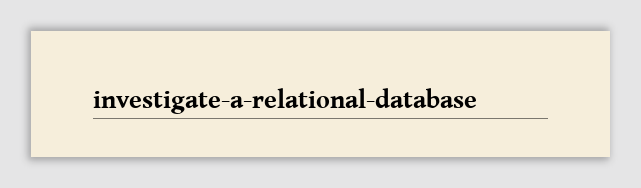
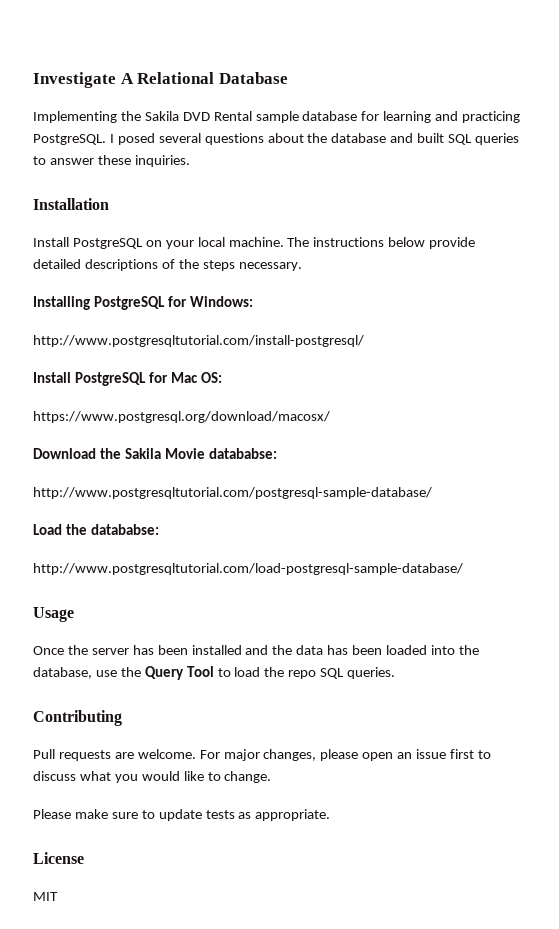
- investigate-a-relational-database
+ Investigate A Relational Database
+ Implementing the Sakila DVD Rental sample database for learning and practicing PostgreSQL. I posed several questions about the database and built SQL queries to answer these inquiries.
+ Installation
+ Install PostgreSQL on your local machine. The instructions below provide detailed descriptions of the steps necessary.
+ Installing PostgreSQL for Windows:
+ http://www.postgresqltutorial.com/install-postgresql/
+ Install PostgreSQL for Mac OS:
+ https://www.postgresql.org/download/macosx/
+ Download the Sakila Movie datababse:
+ http://www.postgresqltutorial.com/postgresql-sample-database/
+ Load the datababse:
+ http://www.postgresqltutorial.com/load-postgresql-sample-database/
+ Usage
+ Once the server has been installed and the data has been loaded into the database, use the Query Tool to load the repo SQL queries.
+ Contributing
+ Pull requests are welcome. For major changes, please open an issue first to discuss what you would like to change.
+ Please make sure to update tests as appropriate.
+ License
+ MIT

